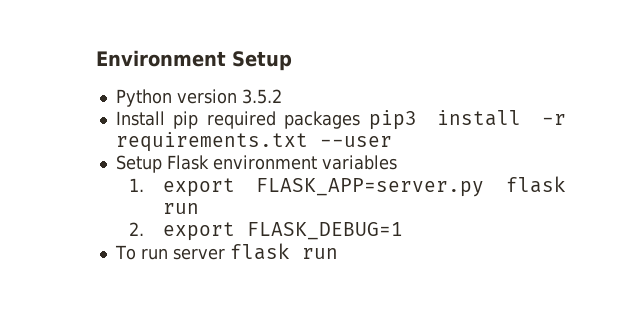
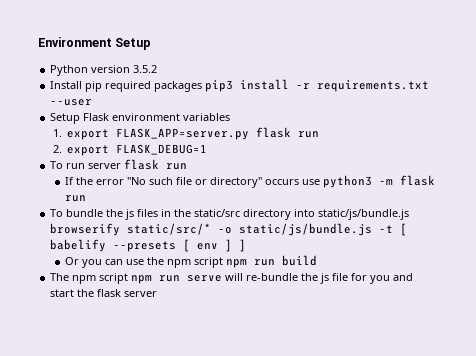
+ If the error "No such file or directory" occurs use python3 -m flask run
+ To bundle the js files in the static/src directory into static/js/bundle.js browserify static/src/* -o static/js/bundle.js -t [ babelify --presets [ env ] ]
+ Or you can use the npm script npm run build
+ The npm script npm run serve will re-bundle the js file for you and start the flask server

